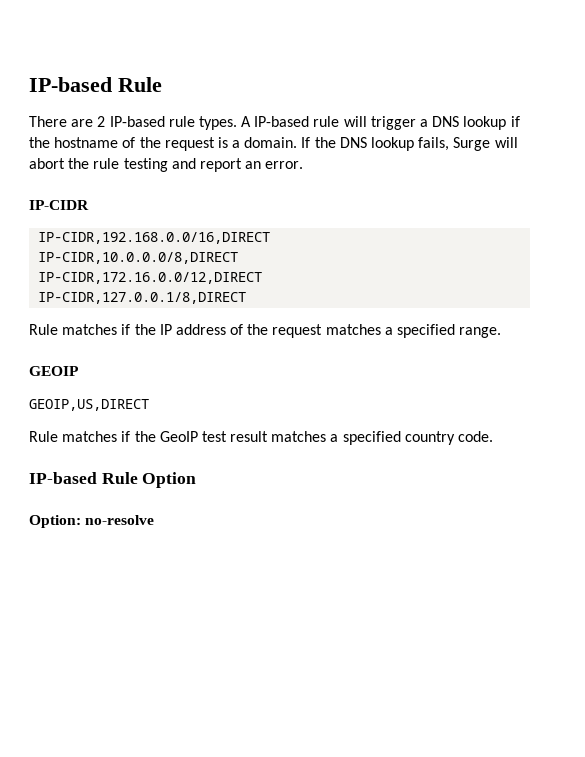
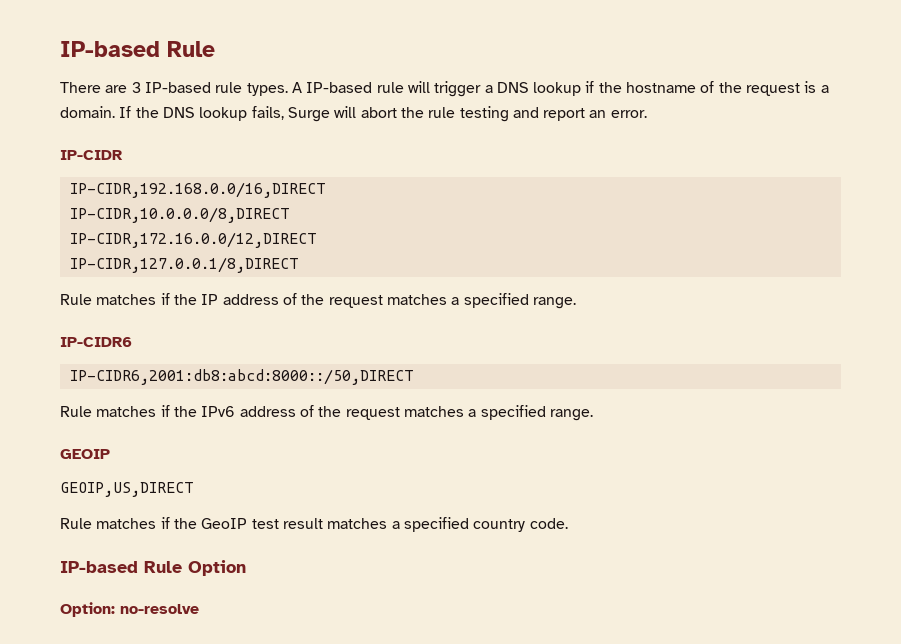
- There are 2 IP-based rule types.
+ There are 3 IP-based rule types.
+ IP-CIDR6
+ IP-CIDR6,2001:db8:abcd:8000::/50,DIRECT
+ Rule matches if the IPv6 address of the request matches a specified range.

